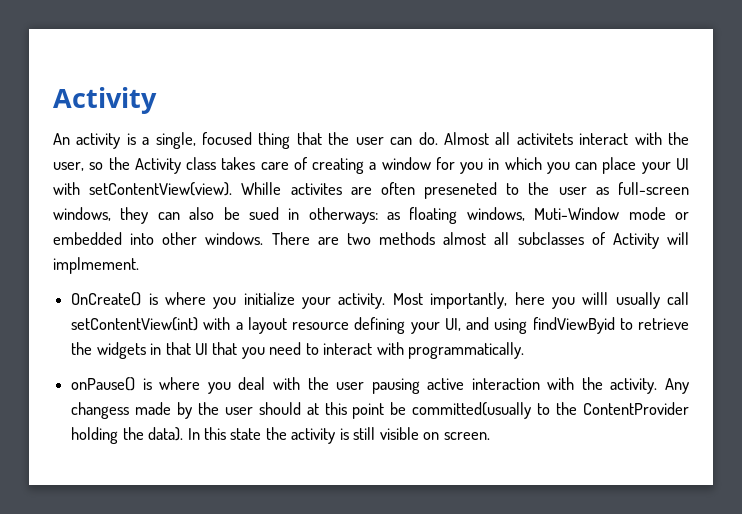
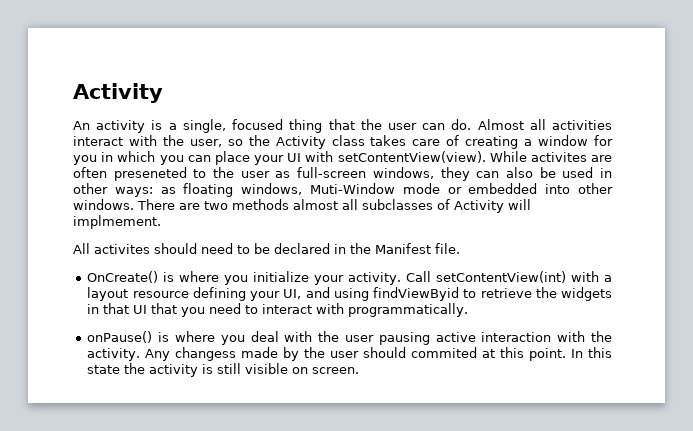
- Almost all activitets interact with the user, so the Activity class takes care of creating a window for you in which you can place your UI with setContentView(view).
+ Almost all activities interact with the user, so the Activity class takes care of creating a window for you in which you can place your UI with setContentView(view).
- Whille activites are often preseneted to the user as full-screen windows, they can also be sued in otherways: as floating windows, Muti-Window mode or embedded into other windows.
+ While activites are often preseneted to the user as full-screen windows, they can also be used in other ways: as floating windows, Muti-Window mode or embedded into other windows.
+ All activites should need to be declared in the Manifest file.
- Most importantly, here you willl usually call setContentView(int) with a layout resource defining your UI, and using findViewByid to retrieve the widgets in that UI that you need to interact with programmatically.
+ Call setContentView(int) with a layout resource defining your UI, and using findViewByid to retrieve the widgets in that UI that you need to interact with programmatically.
- Any changess made by the user should at this point be committed(usually to the ContentProvider holding the data).
+ Any changess made by the user should commited at this point.

